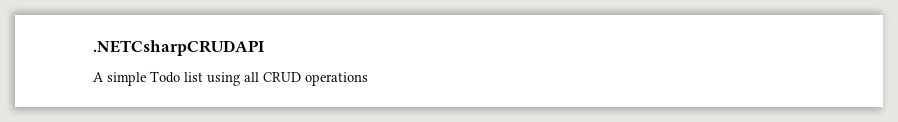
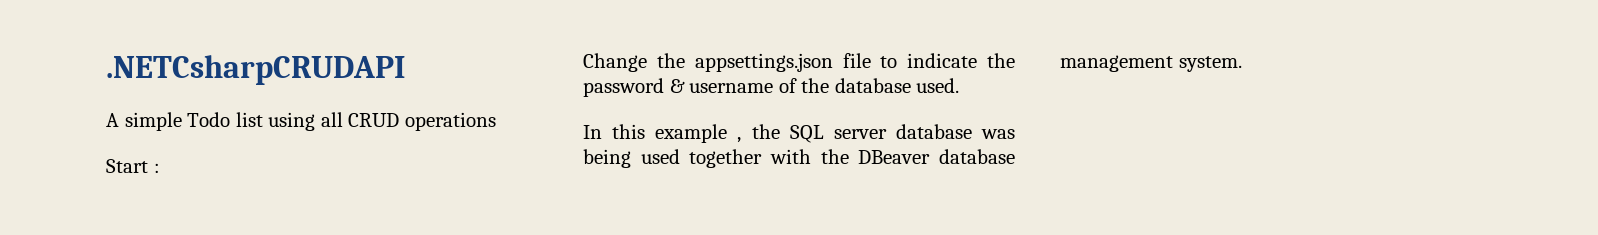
+ Start :
+ Change the appsettings.json file to indicate the password & username of the database used.
+ In this example , the SQL server database was being used together with the DBeaver database management system.

